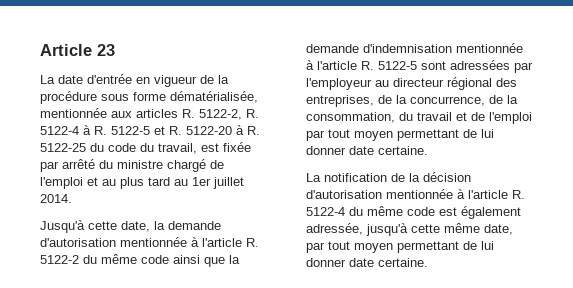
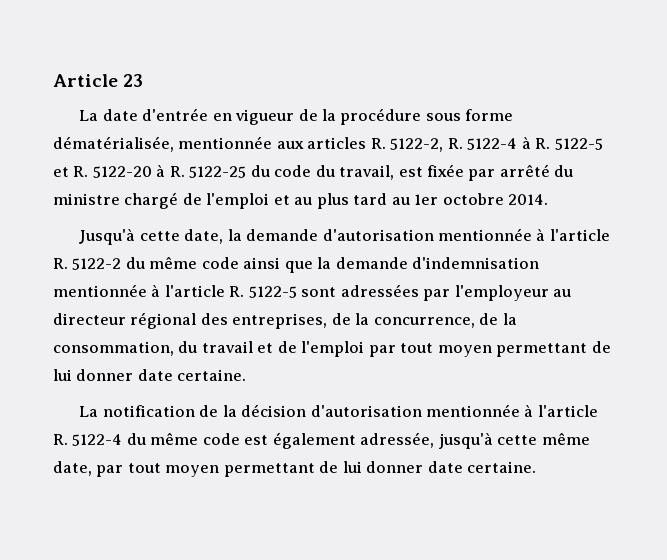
- La date d'entrée en vigueur de la procédure sous forme dématérialisée, mentionnée aux articles R. 5122-2, R. 5122-4 à R. 5122-5 et R. 5122-20 à R. 5122-25 du code du travail, est fixée par arrêté du ministre chargé de l'emploi et au plus tard au 1er juillet 2014.
+ La date d'entrée en vigueur de la procédure sous forme dématérialisée, mentionnée aux articles R. 5122-2, R. 5122-4 à R. 5122-5 et R. 5122-20 à R. 5122-25 du code du travail, est fixée par arrêté du ministre chargé de l'emploi et au plus tard au 1er octobre 2014.

